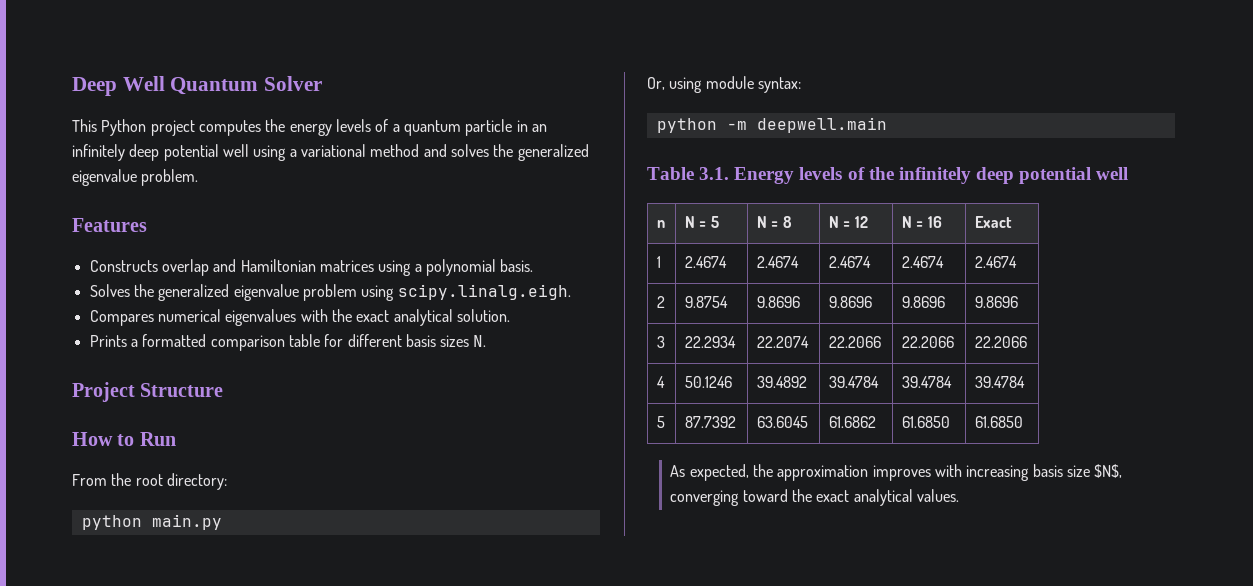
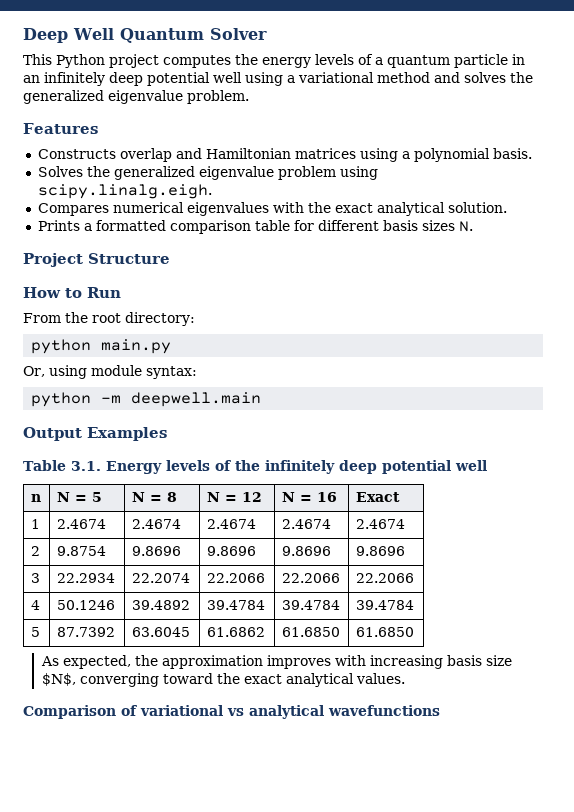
+ Output Examples
+ Comparison of variational vs analytical wavefunctions

